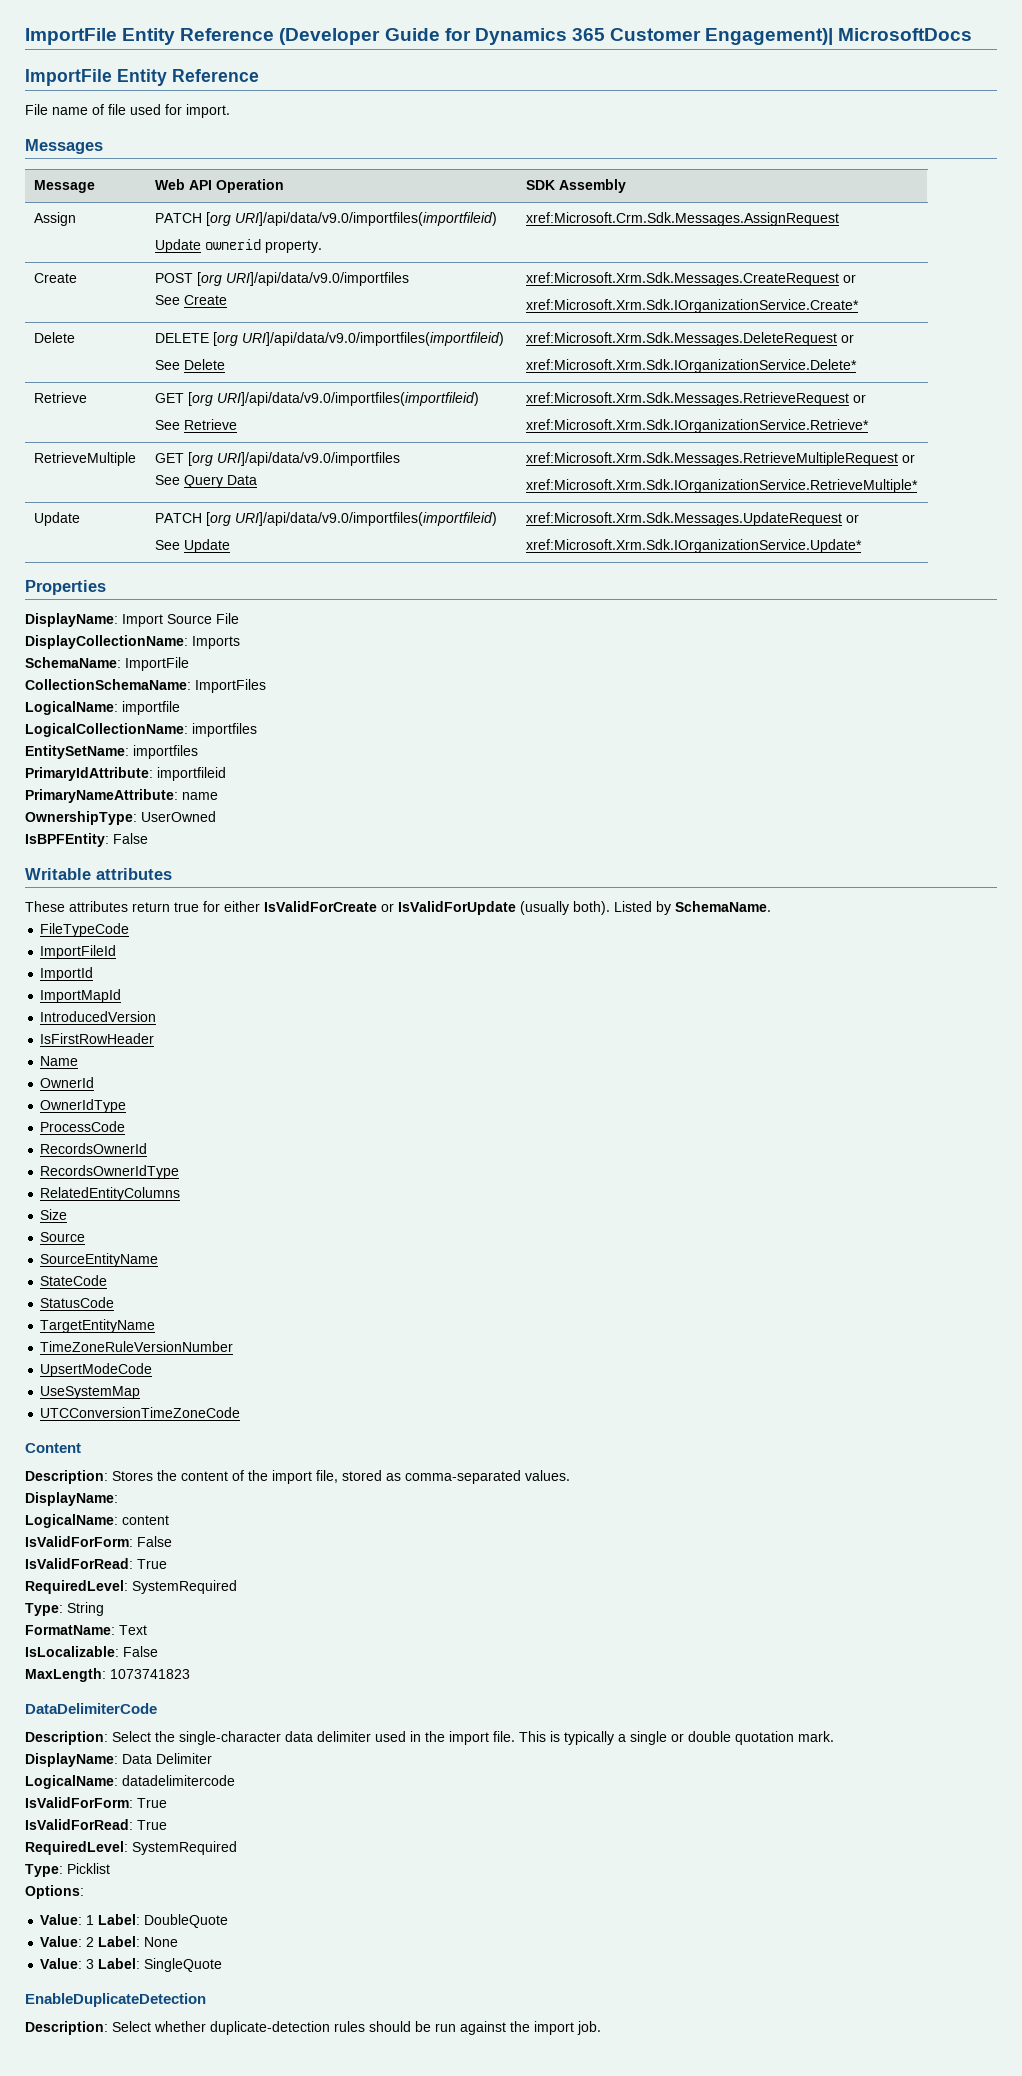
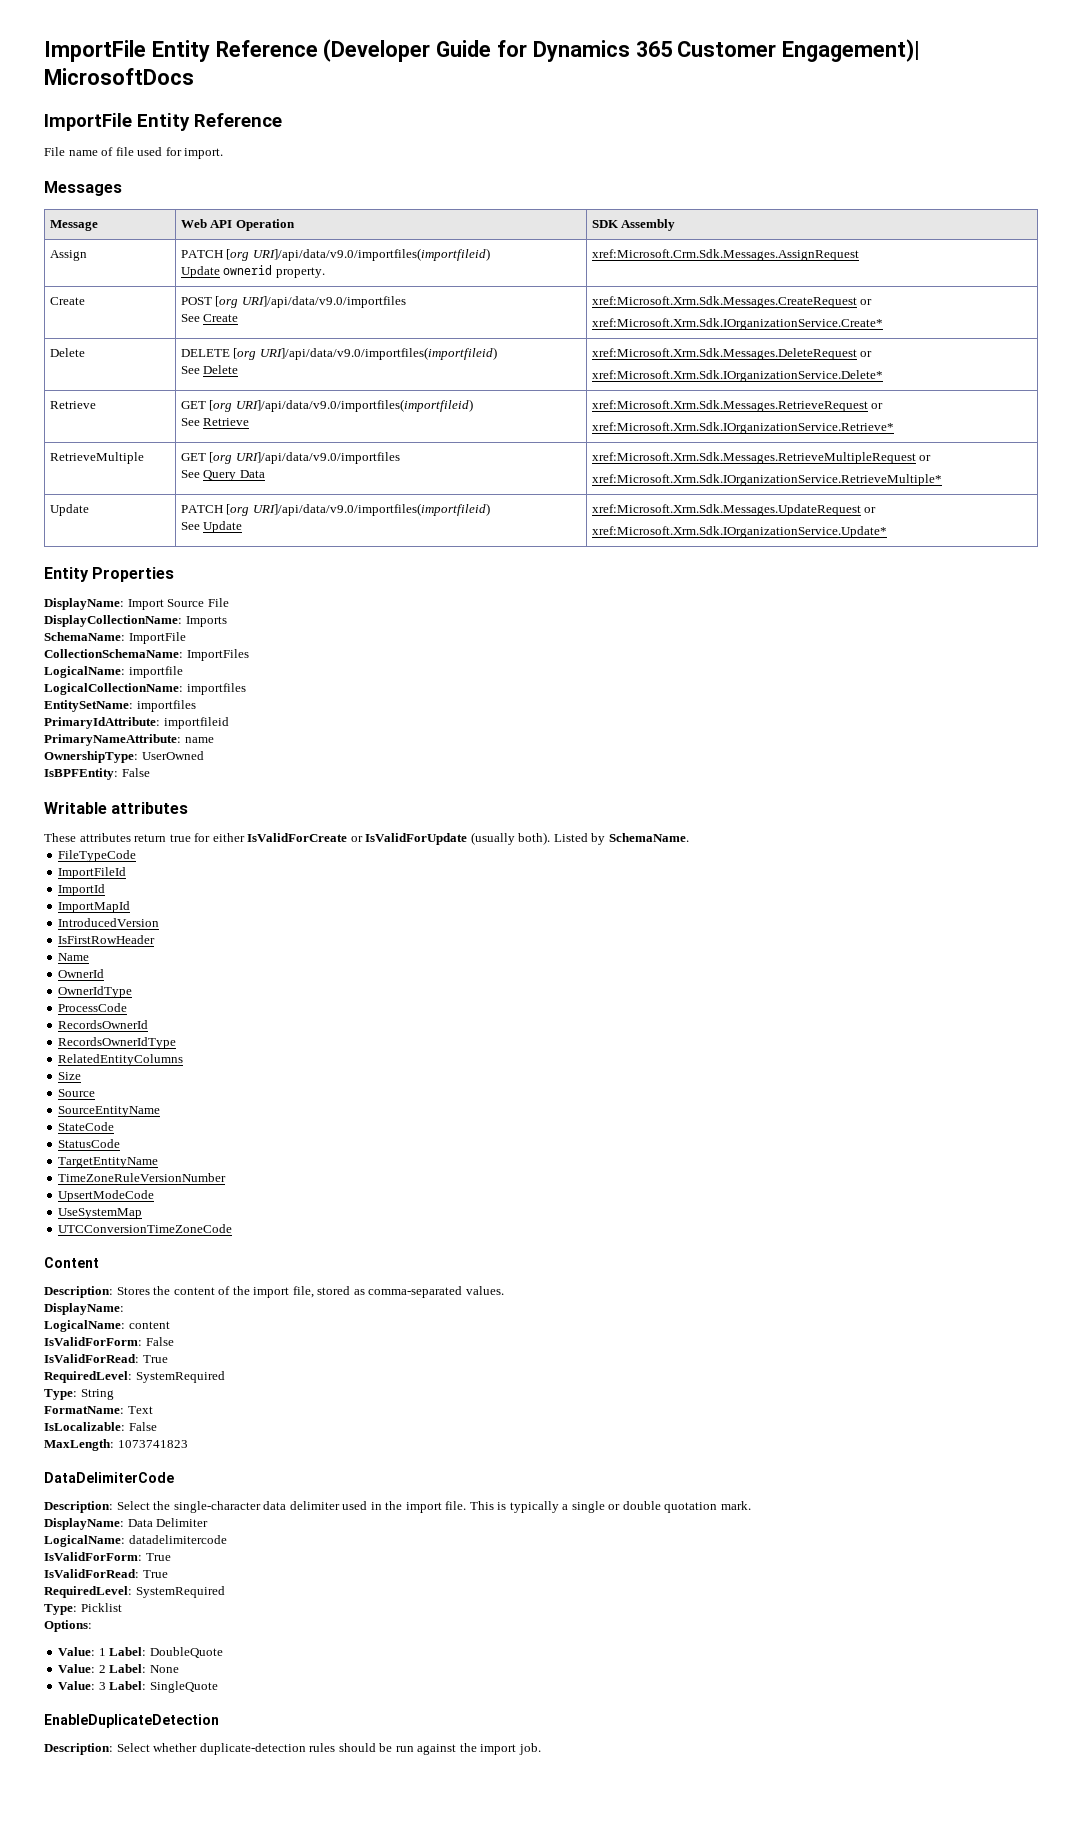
- Properties
+ Entity Properties

